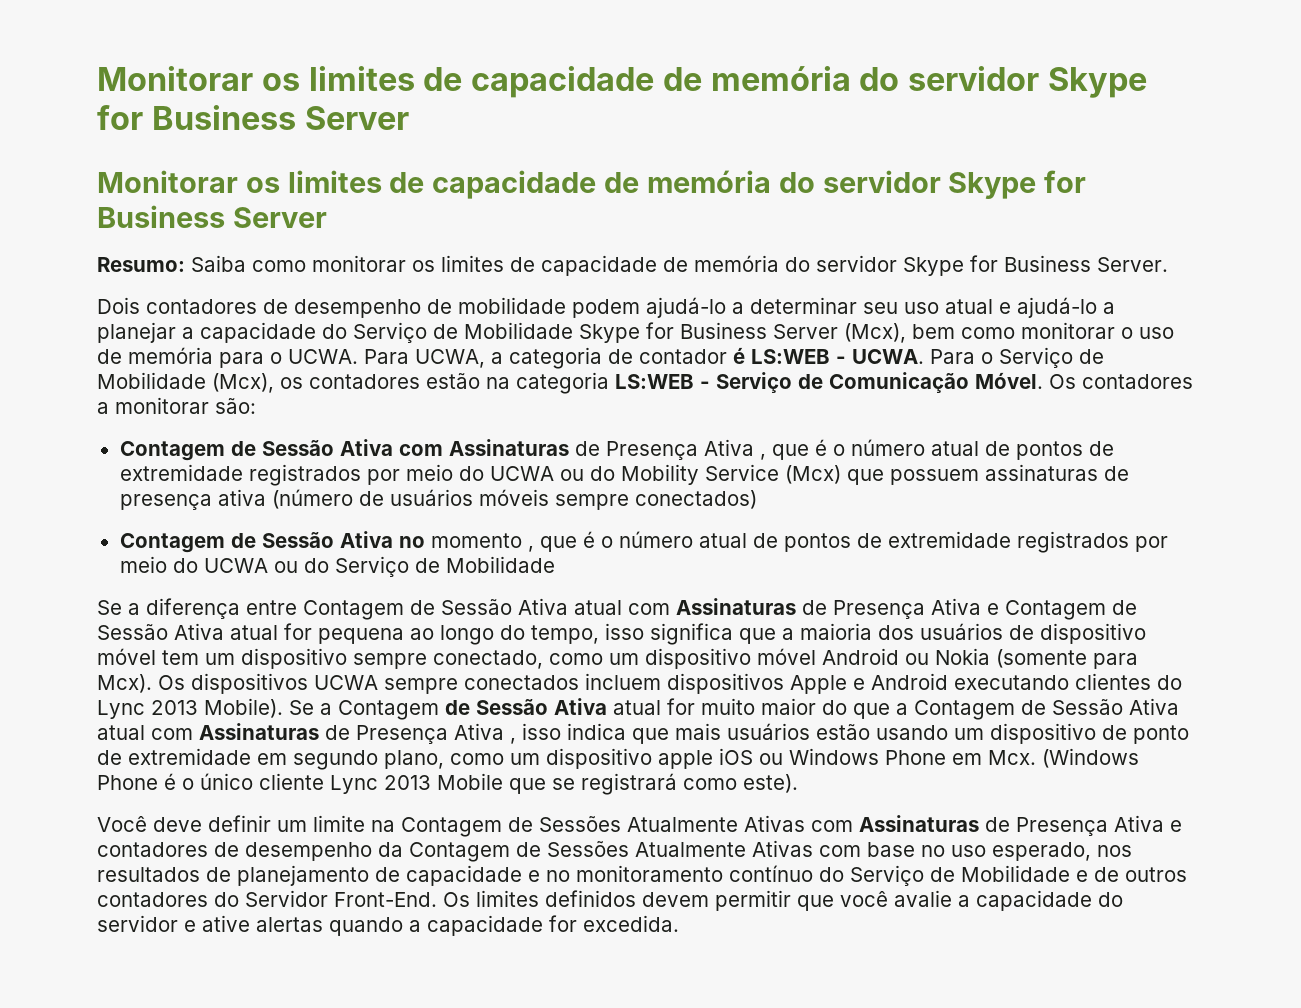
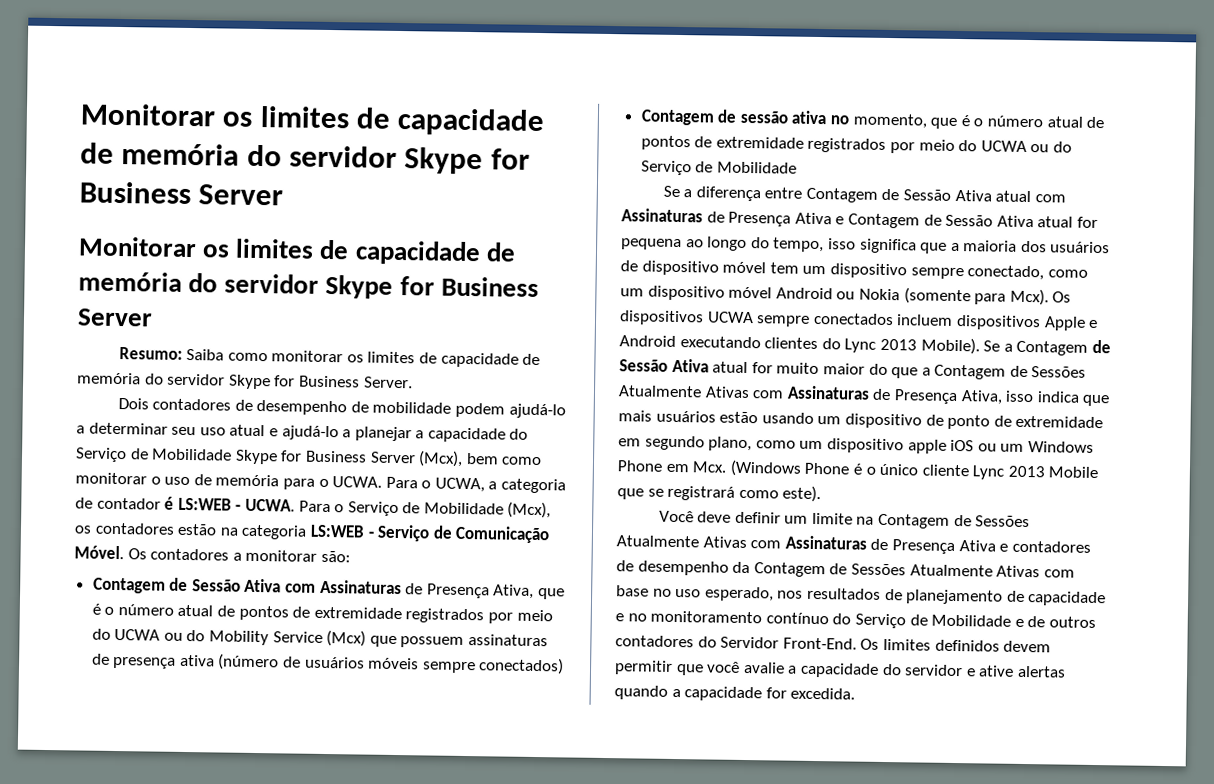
- Para UCWA, a categoria de contador é LS:WEB - UCWA.
+ Para o UCWA, a categoria de contador é LS:WEB - UCWA.
- Contagem de Sessão Ativa com Assinaturas de Presença Ativa , que é o número atual de pontos de extremidade registrados por meio do UCWA ou do Mobility Service (Mcx) que possuem assinaturas de presença ativa (número de usuários móveis sempre conectados)
+ Contagem de Sessão Ativa com Assinaturas de Presença Ativa, que é o número atual de pontos de extremidade registrados por meio do UCWA ou do Mobility Service (Mcx) que possuem assinaturas de presença ativa (número de usuários móveis sempre conectados)
- Contagem de Sessão Ativa no momento , que é o número atual de pontos de extremidade registrados por meio do UCWA ou do Serviço de Mobilidade
+ Contagem de sessão ativa no momento, que é o número atual de pontos de extremidade registrados por meio do UCWA ou do Serviço de Mobilidade
- Se a Contagem de Sessão Ativa atual for muito maior do que a Contagem de Sessão Ativa atual com Assinaturas de Presença Ativa , isso indica que mais usuários estão usando um dispositivo de ponto de extremidade em segundo plano, como um dispositivo apple iOS ou Windows Phone em Mcx. (Windows Phone é o único cliente Lync 2013 Mobile que se registrará como este).
+ Se a Contagem de Sessão Ativa atual for muito maior do que a Contagem de Sessões Atualmente Ativas com Assinaturas de Presença Ativa, isso indica que mais usuários estão usando um dispositivo de ponto de extremidade em segundo plano, como um dispositivo apple iOS ou um Windows Phone em Mcx. (Windows Phone é o único cliente Lync 2013 Mobile que se registrará como este).

